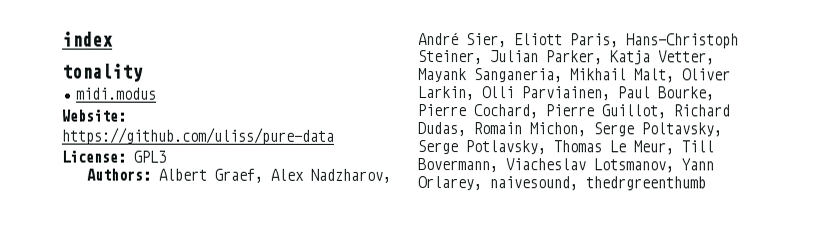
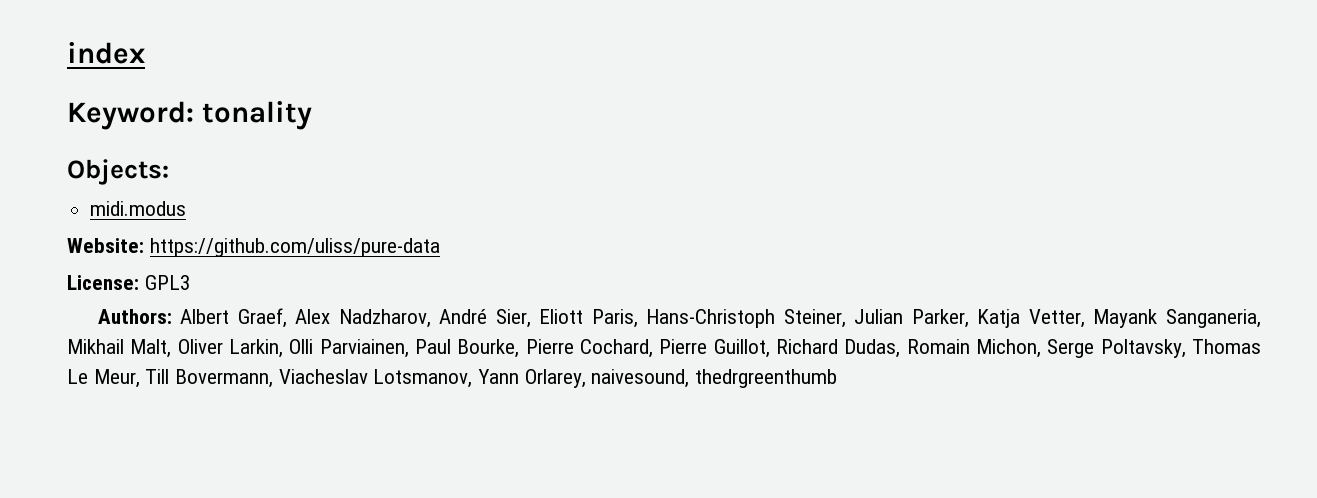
- tonality
+ Keyword: tonality
+ Objects:
- Authors: Albert Graef, Alex Nadzharov, André Sier, Eliott Paris, Hans-Christoph Steiner, Julian Parker, Katja Vetter, Mayank Sanganeria, Mikhail Malt, Oliver Larkin, Olli Parviainen, Paul Bourke, Pierre Cochard, Pierre Guillot, Richard Dudas, Romain Michon, Serge Poltavsky, Serge Potlavsky, Thomas Le Meur, Till Bovermann, Viacheslav Lotsmanov, Yann Orlarey, naivesound, thedrgreenthumb
+ Authors: Albert Graef, Alex Nadzharov, André Sier, Eliott Paris, Hans-Christoph Steiner, Julian Parker, Katja Vetter, Mayank Sanganeria, Mikhail Malt, Oliver Larkin, Olli Parviainen, Paul Bourke, Pierre Cochard, Pierre Guillot, Richard Dudas, Romain Michon, Serge Poltavsky, Thomas Le Meur, Till Bovermann, Viacheslav Lotsmanov, Yann Orlarey, naivesound, thedrgreenthumb

